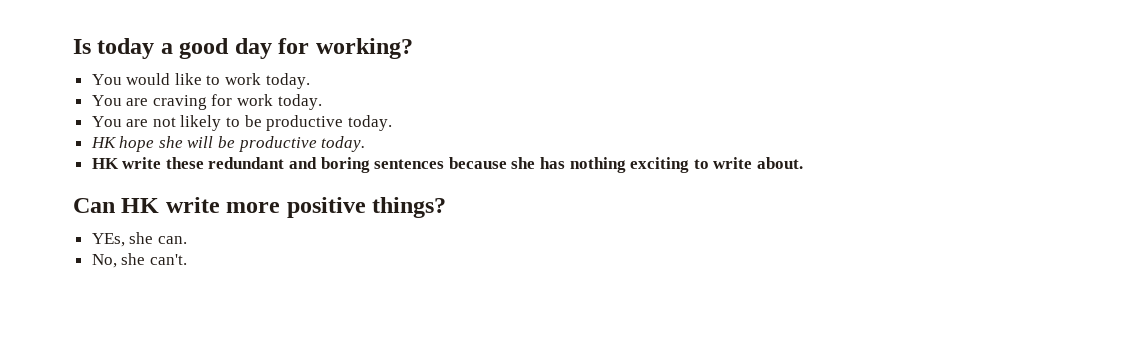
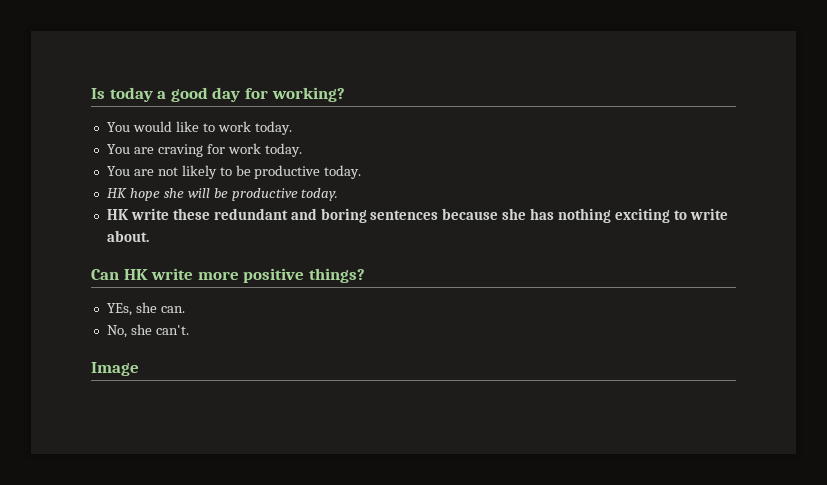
+ Image

